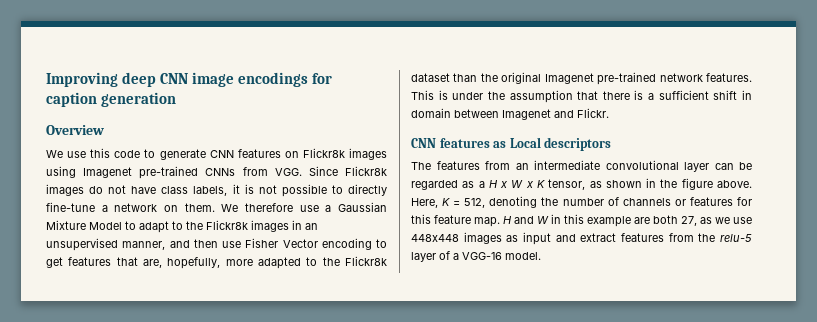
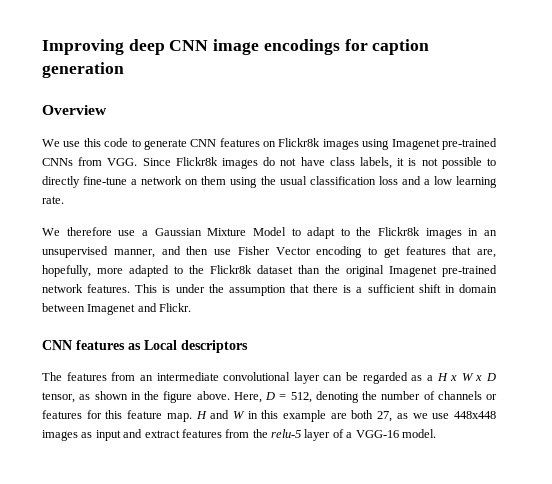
- We use this code to generate CNN features on Flickr8k images using Imagenet pre-trained CNNs from VGG. Since Flickr8k images do not have class labels, it is not possible to directly fine-tune a network on them. We therefore use a Gaussian Mixture Model to adapt to the Flickr8k images in an unsupervised manner, and then use Fisher Vector encoding to get features that are, hopefully, more adapted to the Flickr8k dataset than the original Imagenet pre-trained network features.
+ We use this code to generate CNN features on Flickr8k images using Imagenet pre-trained CNNs from VGG. Since Flickr8k images do not have class labels, it is not possible to directly fine-tune a network on them using the usual classification loss and a low learning rate.
+ We therefore use a Gaussian Mixture Model to adapt to the Flickr8k images in an unsupervised manner, and then use Fisher Vector encoding to get features that are, hopefully, more adapted to the Flickr8k dataset than the original Imagenet pre-trained network features.
- The features from an intermediate convolutional layer can be regarded as a H x W x K tensor, as shown in the figure above.
+ The features from an intermediate convolutional layer can be regarded as a H x W x D tensor, as shown in the figure above.
- Here, K = 512, denoting the number of channels or features for this feature map.
+ Here, D = 512, denoting the number of channels or features for this feature map.

